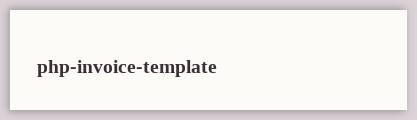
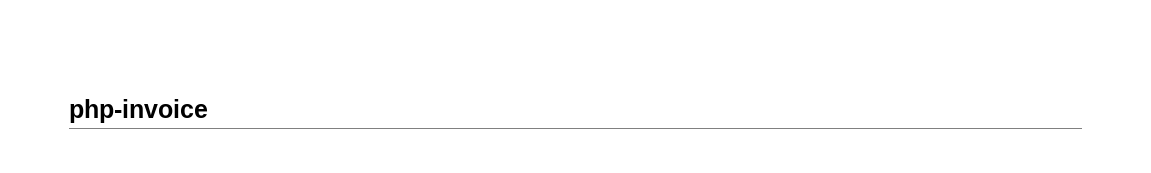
- php-invoice-template
+ php-invoice

